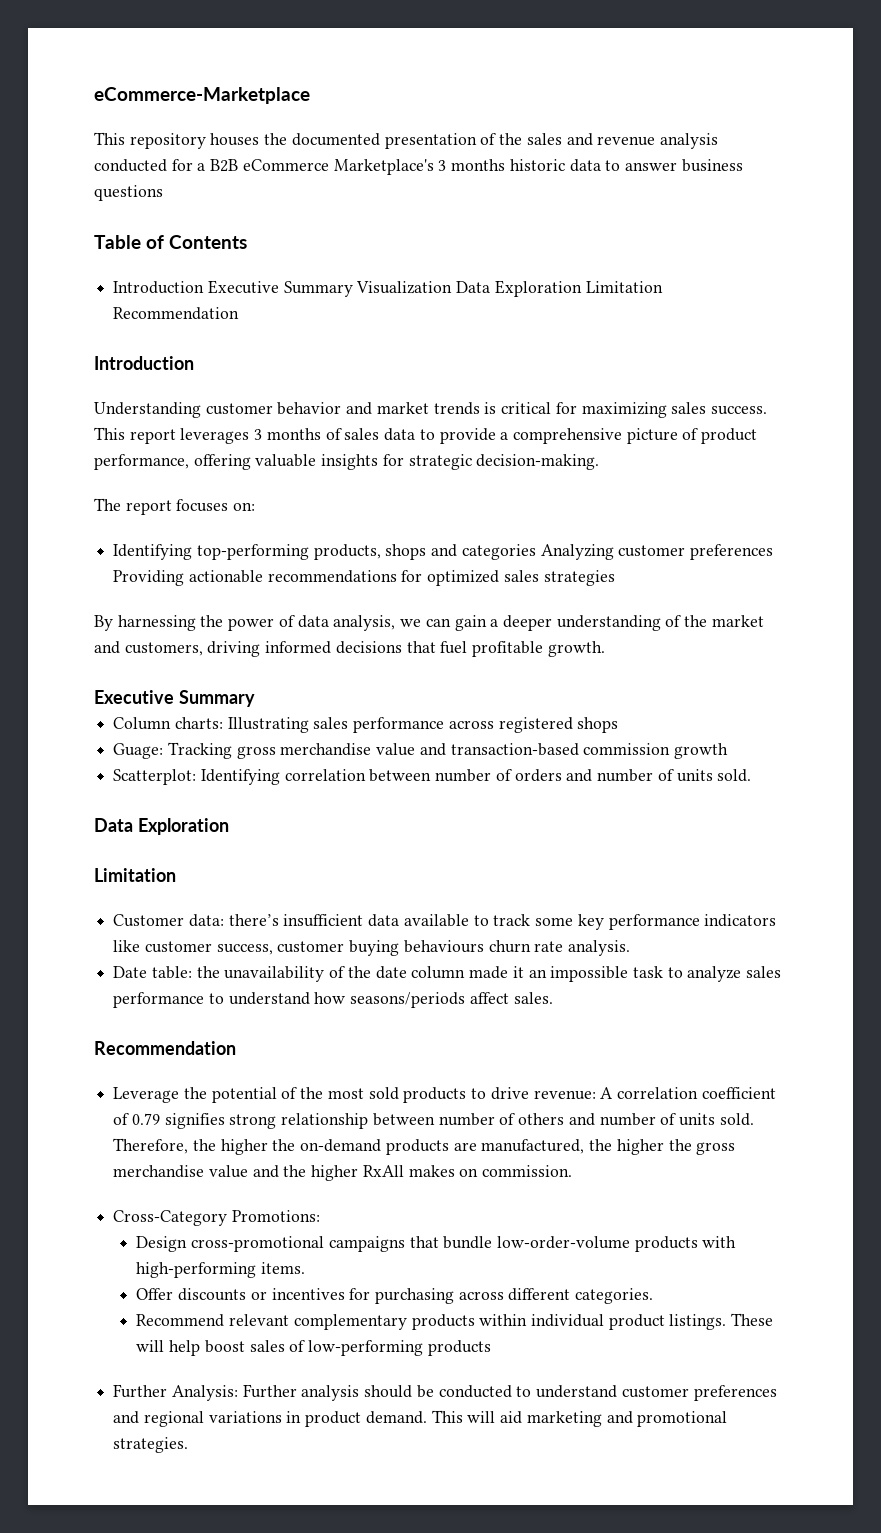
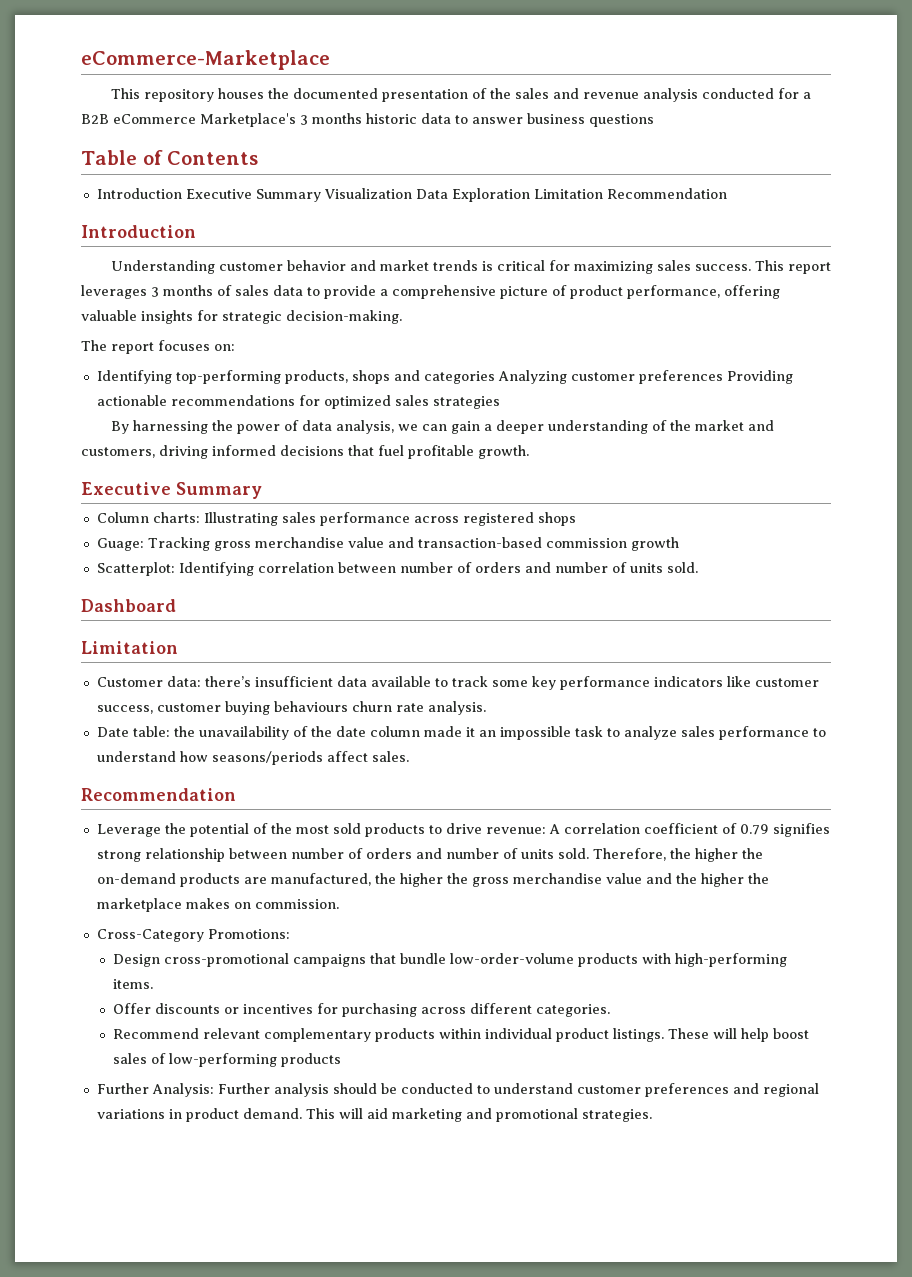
  Scatterplot: Identifying correlation between number of orders and number of units sold.
- Data Exploration
+ Dashboard
- Leverage the potential of the most sold products to drive revenue: A correlation coefficient of 0.79 signifies strong relationship between number of others and number of units sold.
+ Leverage the potential of the most sold products to drive revenue: A correlation coefficient of 0.79 signifies strong relationship between number of orders and number of units sold.
- Therefore, the higher the on-demand products are manufactured, the higher the gross merchandise value and the higher RxAll makes on commission.
+ Therefore, the higher the on-demand products are manufactured, the higher the gross merchandise value and the higher the marketplace makes on commission.

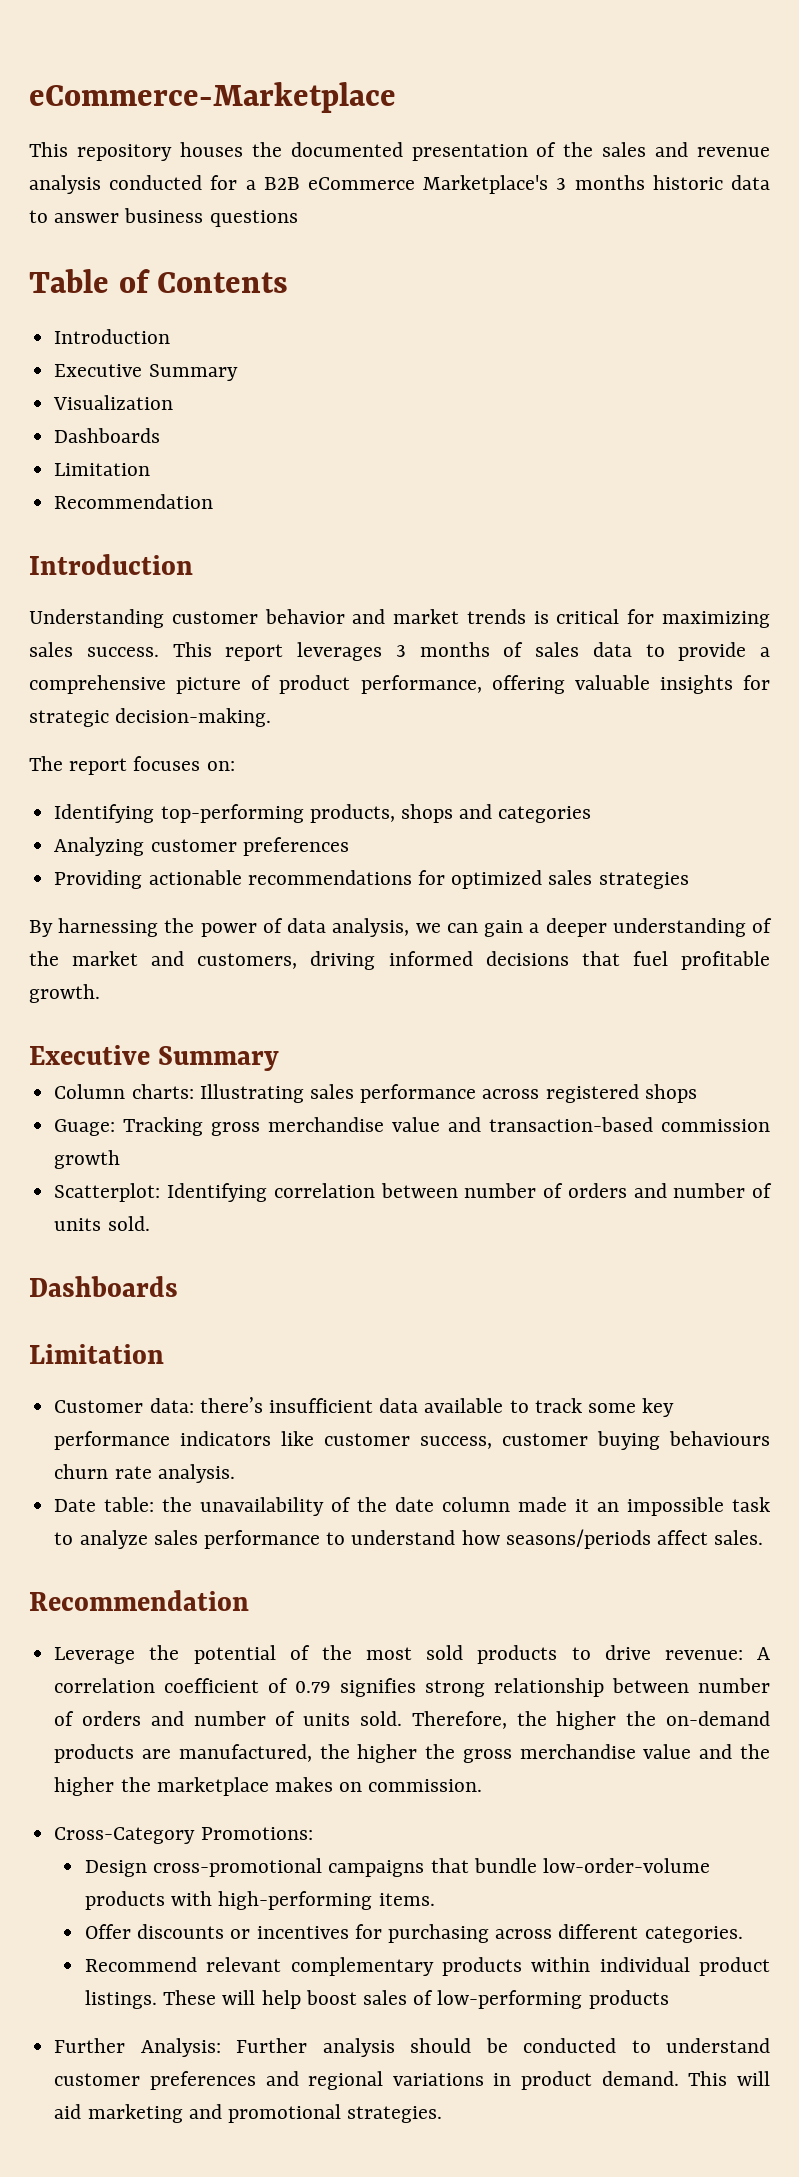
  Table of Contents
- Introduction Executive Summary Visualization Data Exploration Limitation Recommendation
+ Introduction
+ Executive Summary
+ Visualization
+ Dashboards
+ Limitation
+ Recommendation
- Identifying top-performing products, shops and categories Analyzing customer preferences Providing actionable recommendations for optimized sales strategies
+ Identifying top-performing products, shops and categories
+ Analyzing customer preferences
+ Providing actionable recommendations for optimized sales strategies
  Scatterplot: Identifying correlation between number of orders and number of units sold.
- Dashboard
+ Dashboards

